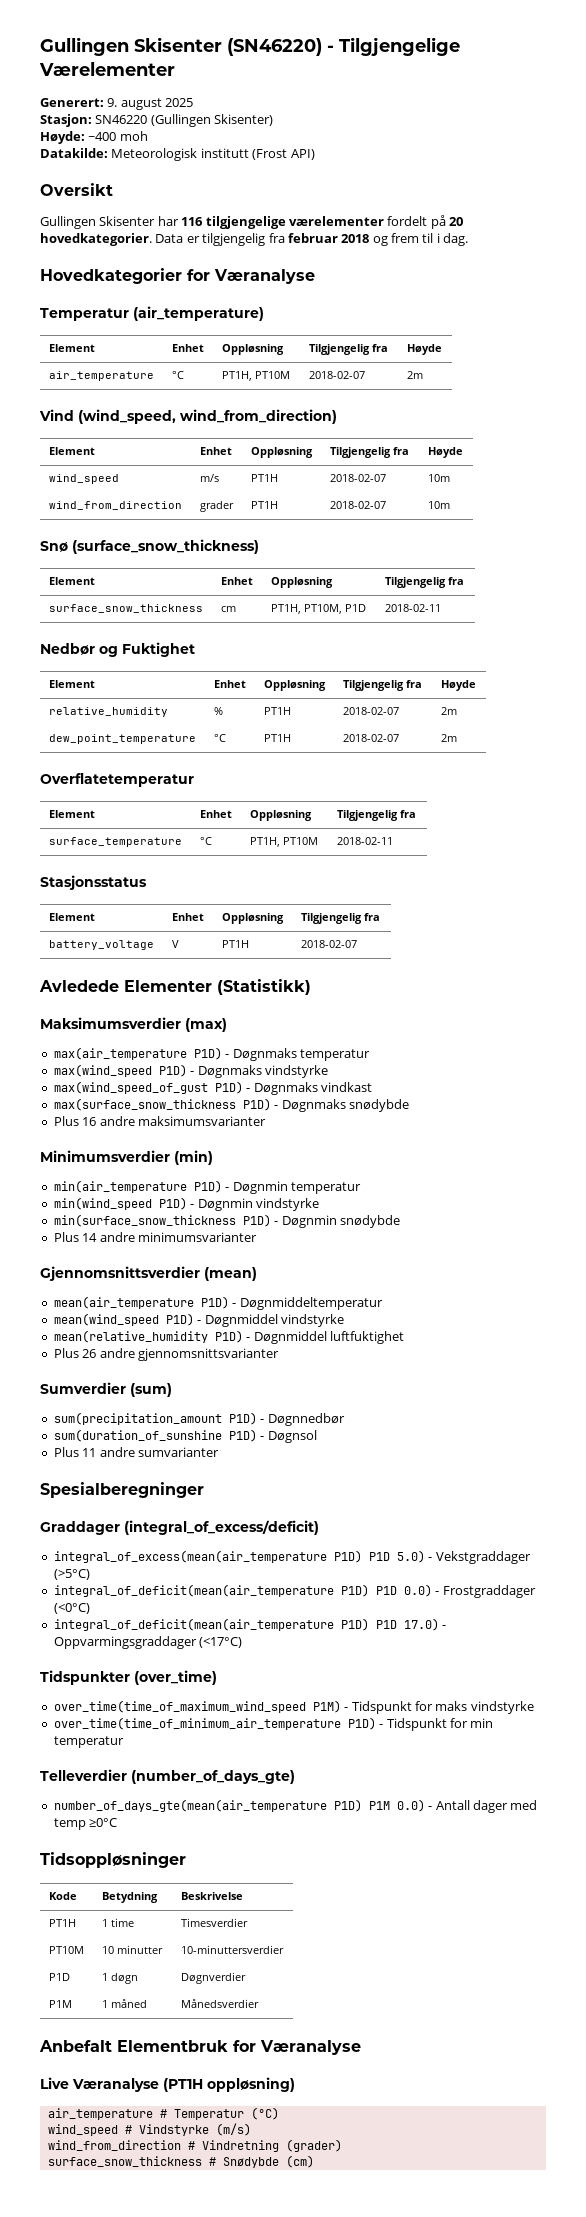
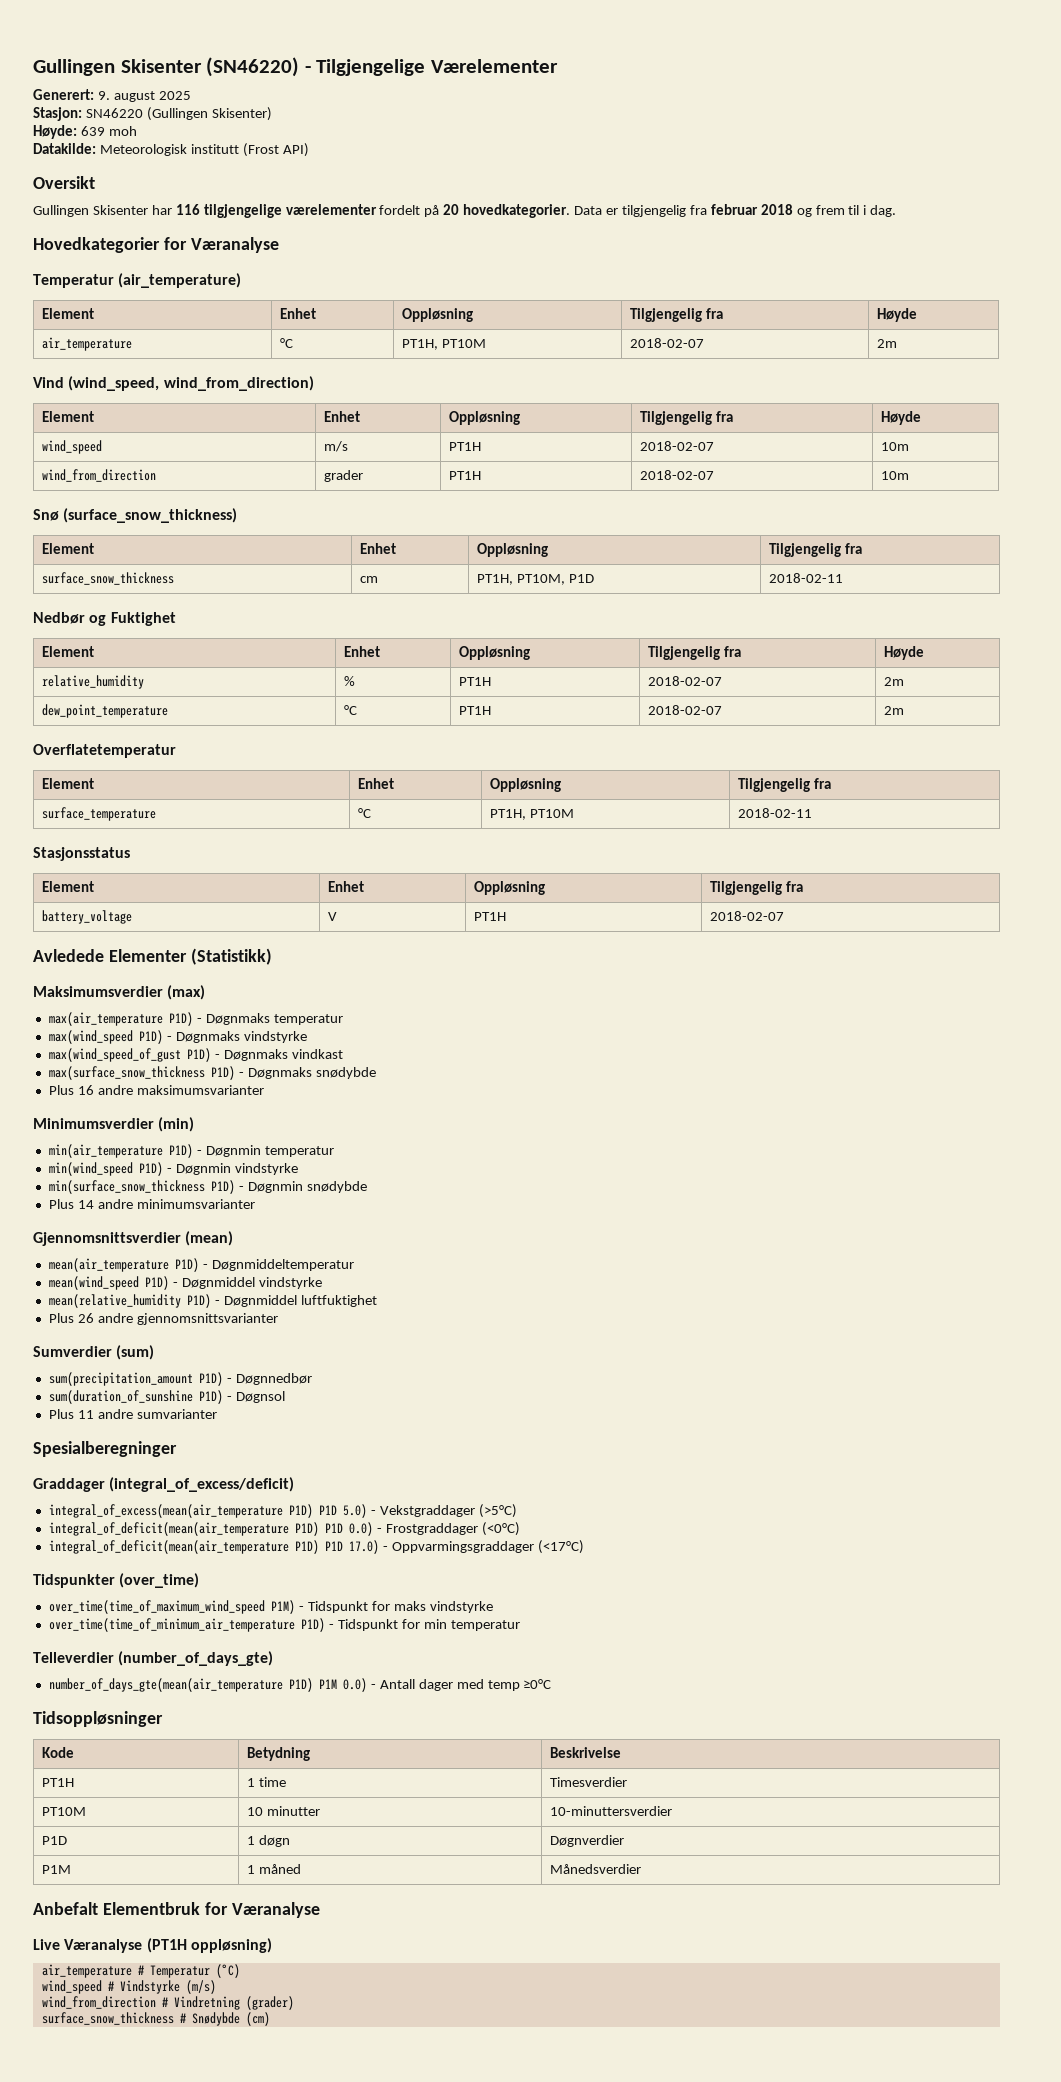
- Høyde: ~400 moh
+ Høyde: 639 moh

